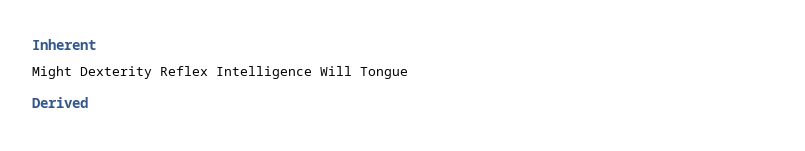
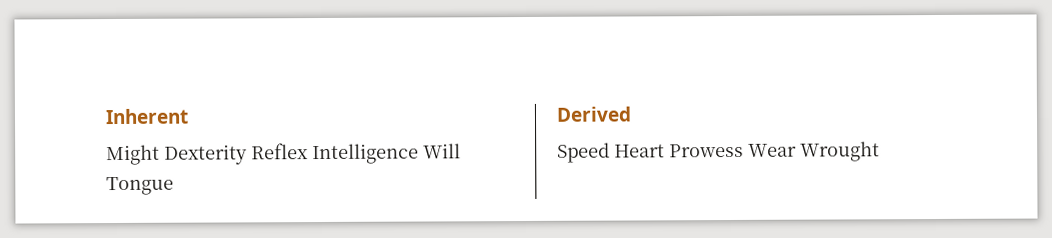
+ Speed Heart Prowess Wear Wrought

